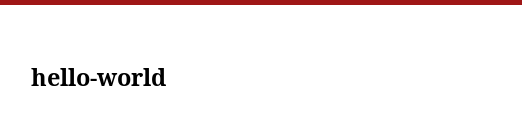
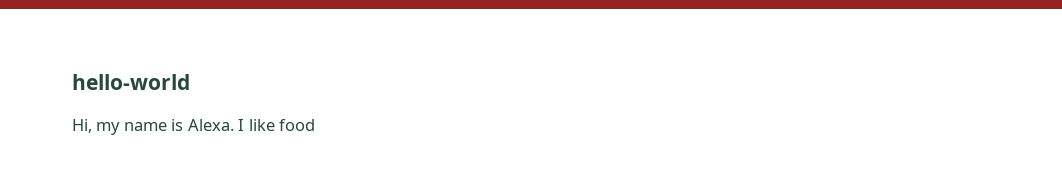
+ Hi, my name is Alexa. I like food

